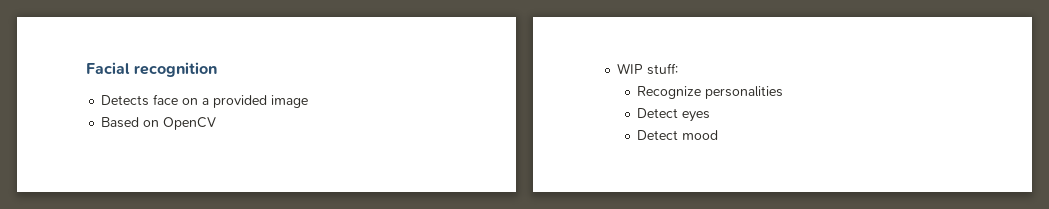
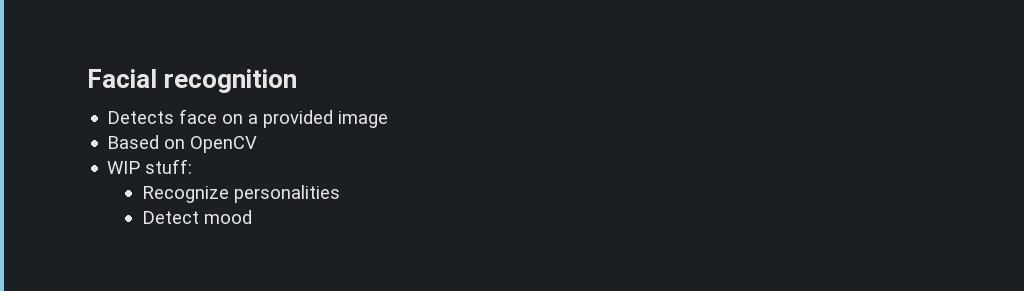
- Detect eyes

